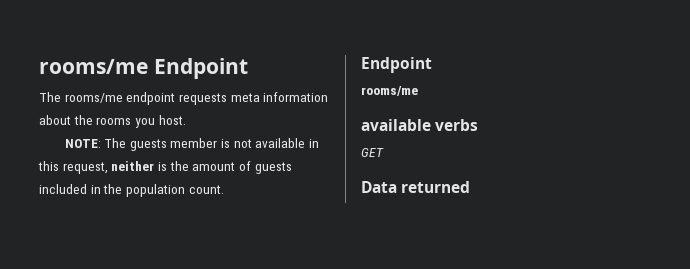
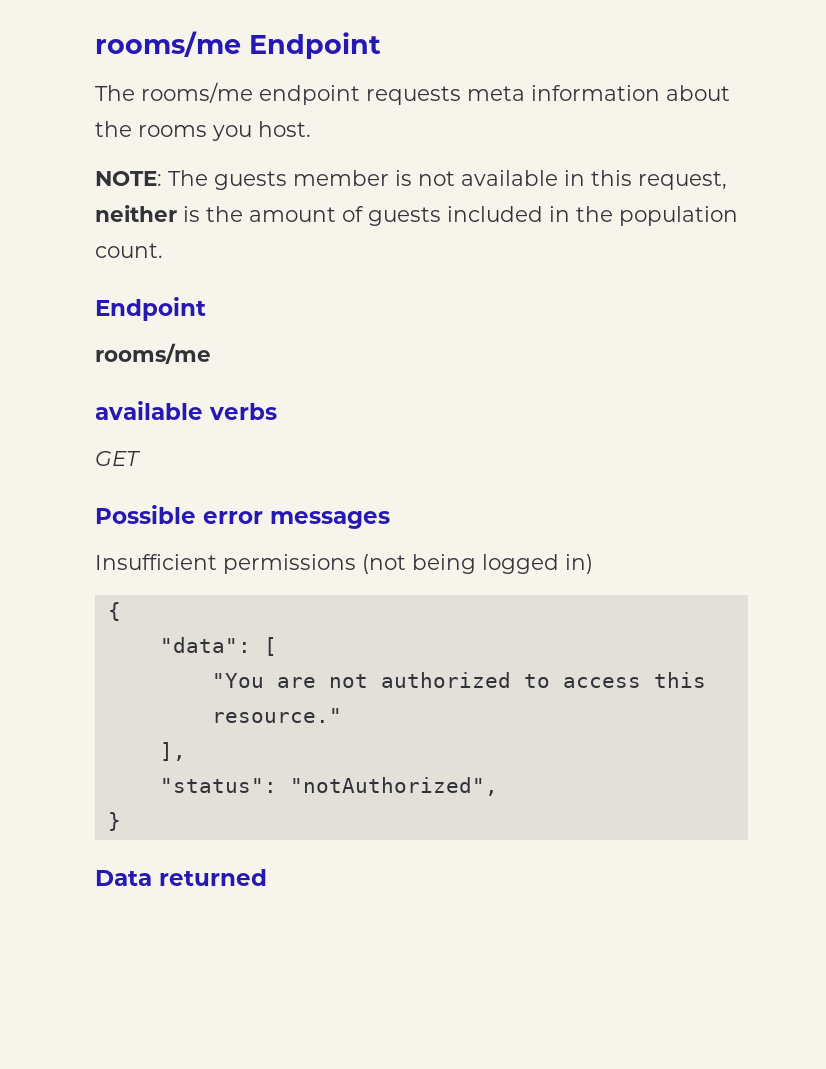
+ Possible error messages
+ Insufficient permissions (not being logged in)
+ {
+ "data": [
+ "You are not authorized to access this resource."
+ ],
+ "status": "notAuthorized",
+ }

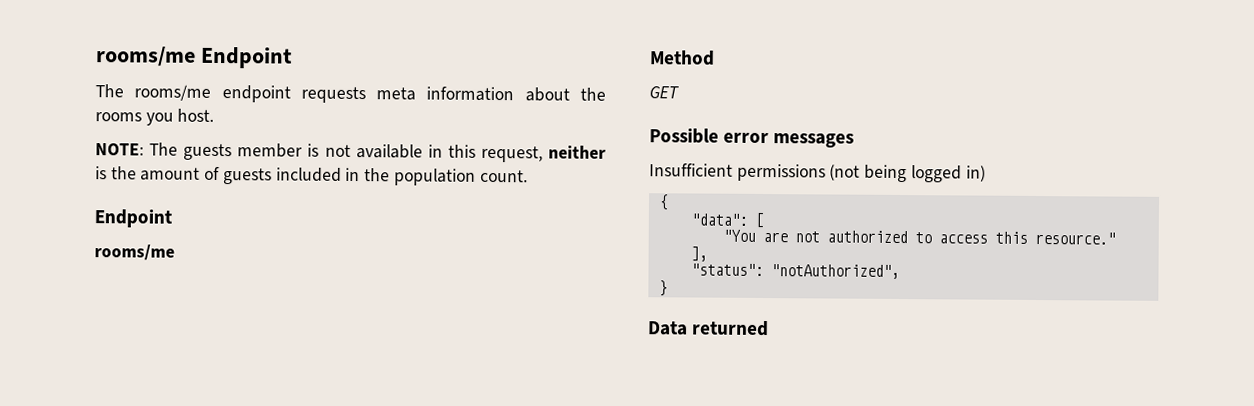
- available verbs
+ Method

